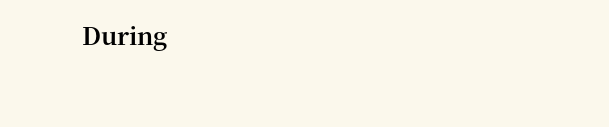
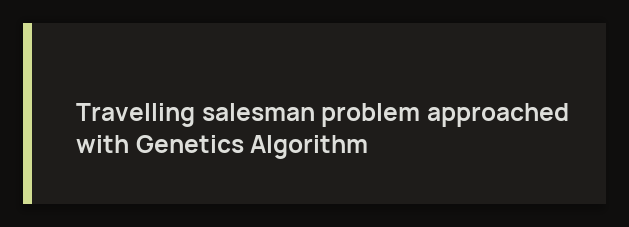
- During
+ Travelling salesman problem approached with Genetics Algorithm

